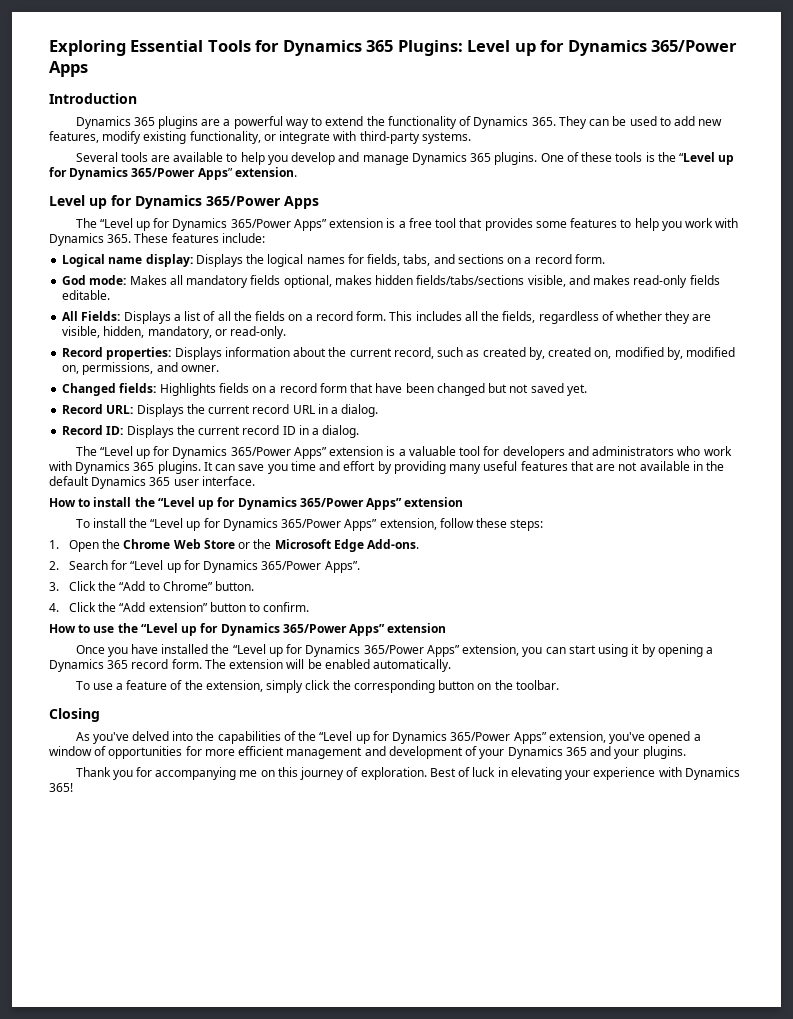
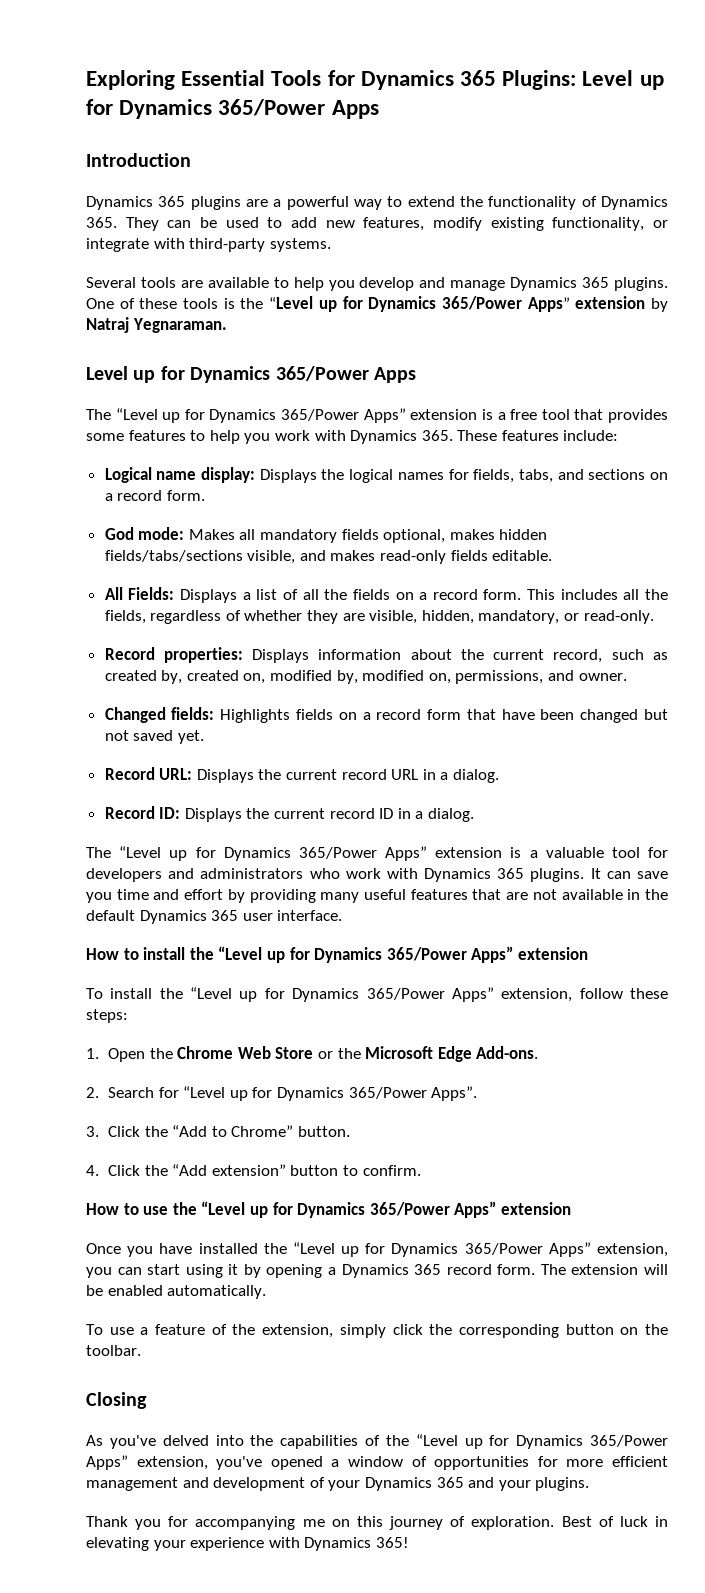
- One of these tools is the “Level up for Dynamics 365/Power Apps” extension.
+ One of these tools is the “Level up for Dynamics 365/Power Apps” extension by Natraj Yegnaraman.

